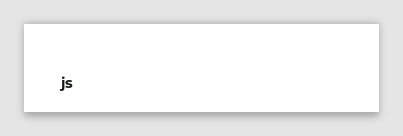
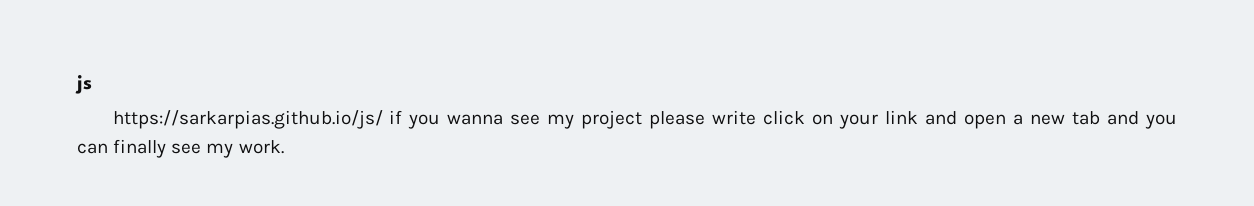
+ https://sarkarpias.github.io/js/ if you wanna see my project please write click on your link and open a new tab and you can finally see my work.

